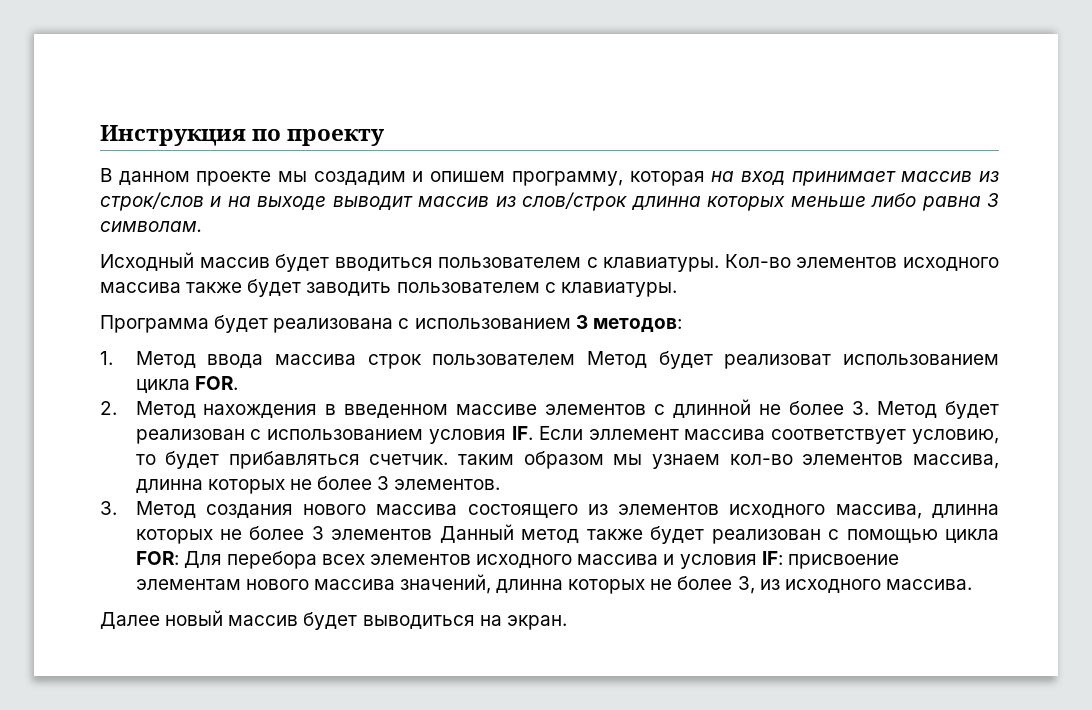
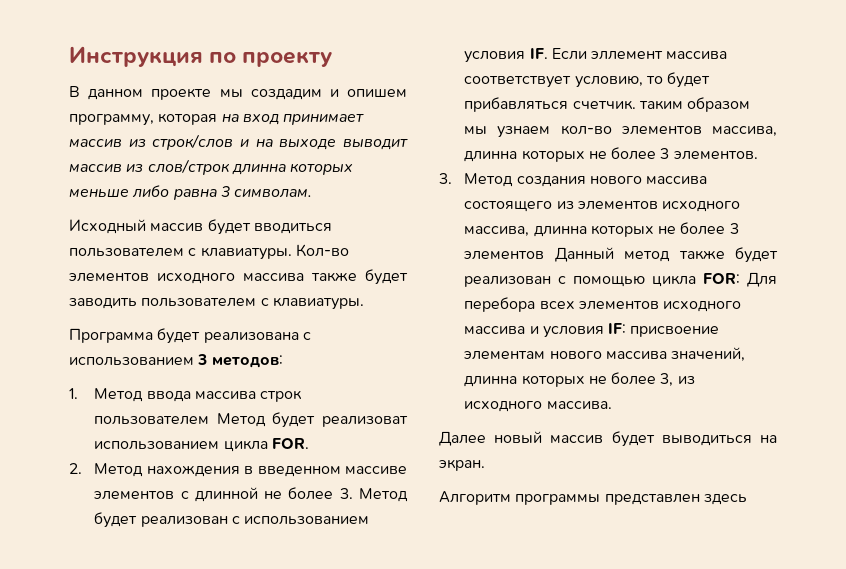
+ Алгоритм программы представлен здесь

